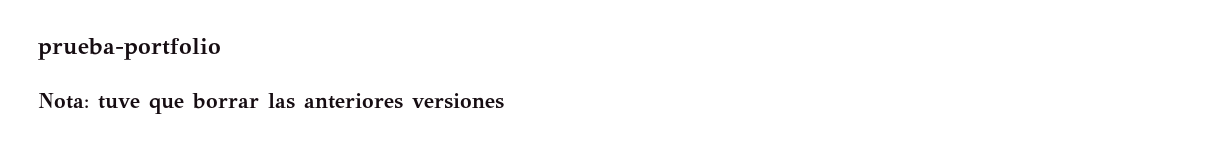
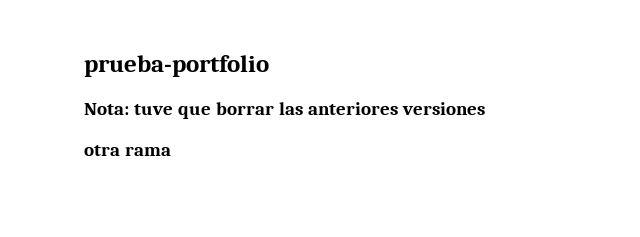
+ otra rama

